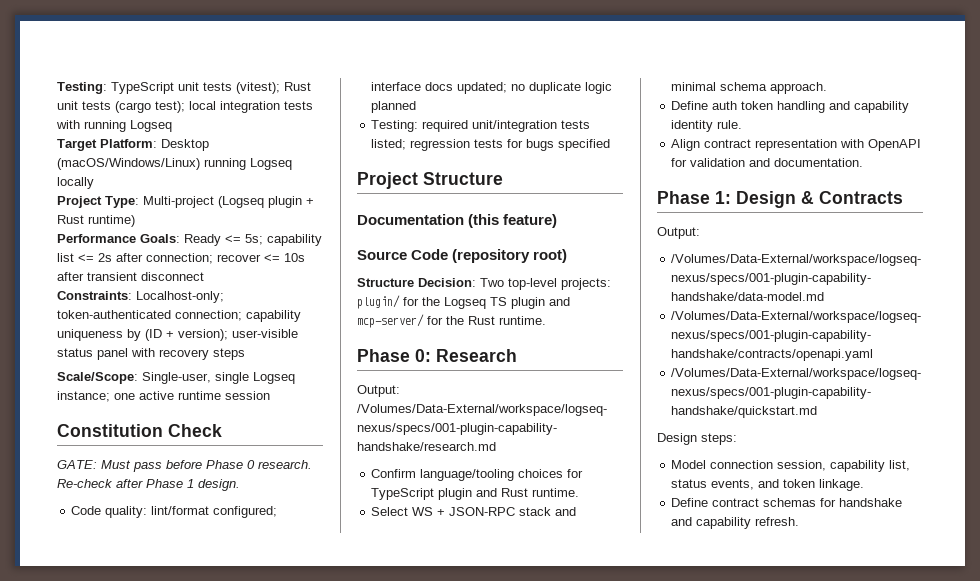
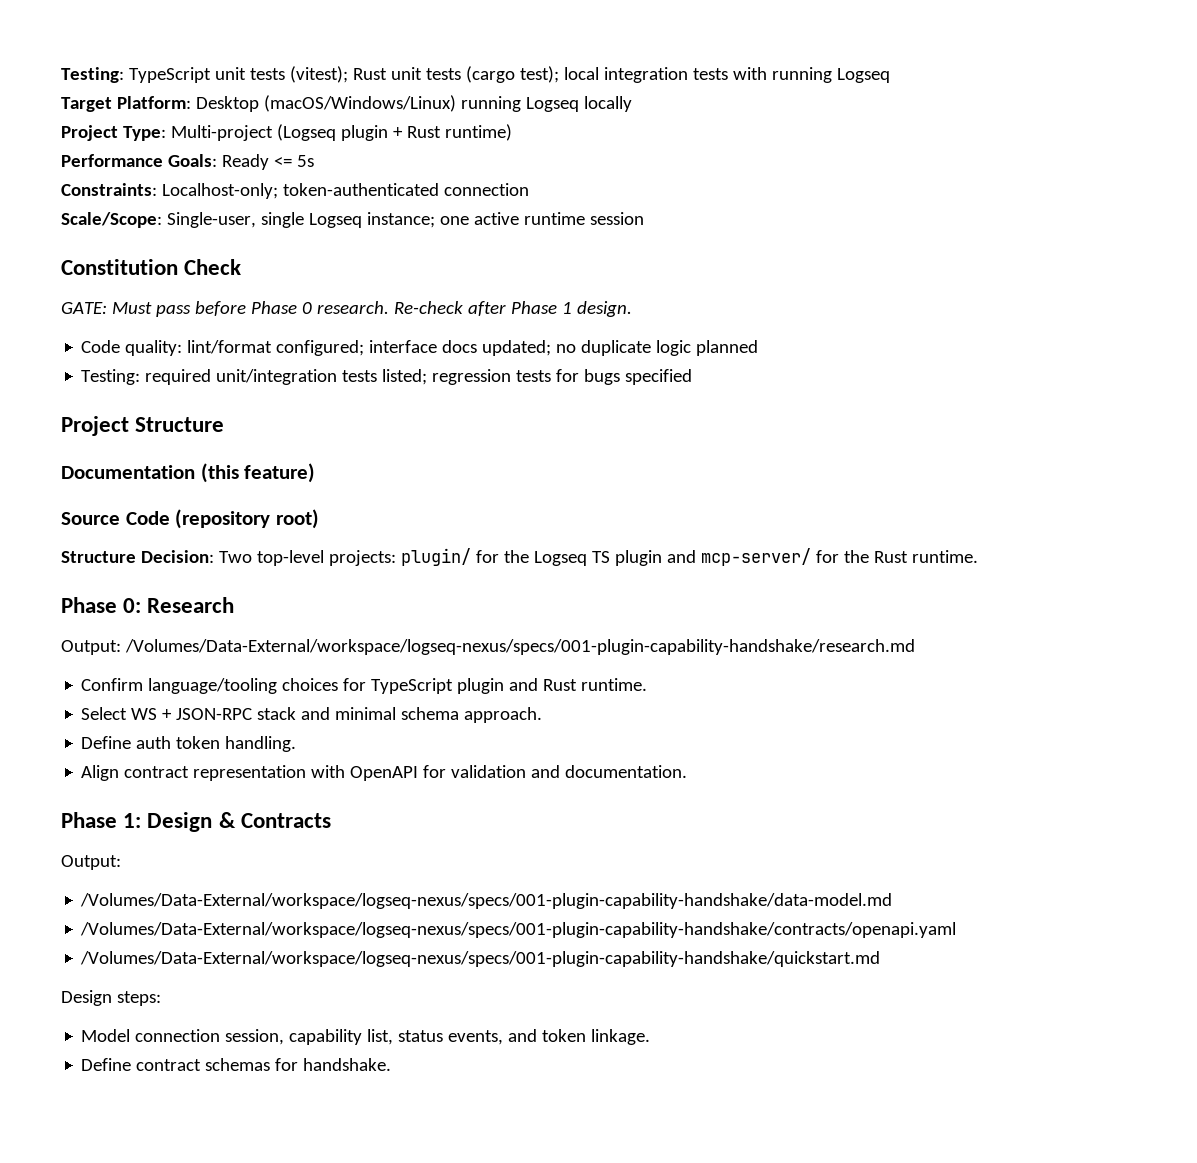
- Performance Goals: Ready <= 5s; capability list <= 2s after connection; recover <= 10s after transient disconnect
- Constraints: Localhost-only; token-authenticated connection; capability uniqueness by (ID + version); user-visible status panel with recovery steps
+ Performance Goals: Ready <= 5s
+ Constraints: Localhost-only; token-authenticated connection
- Define auth token handling and capability identity rule.
+ Define auth token handling.
- Define contract schemas for handshake and capability refresh.
+ Define contract schemas for handshake.

